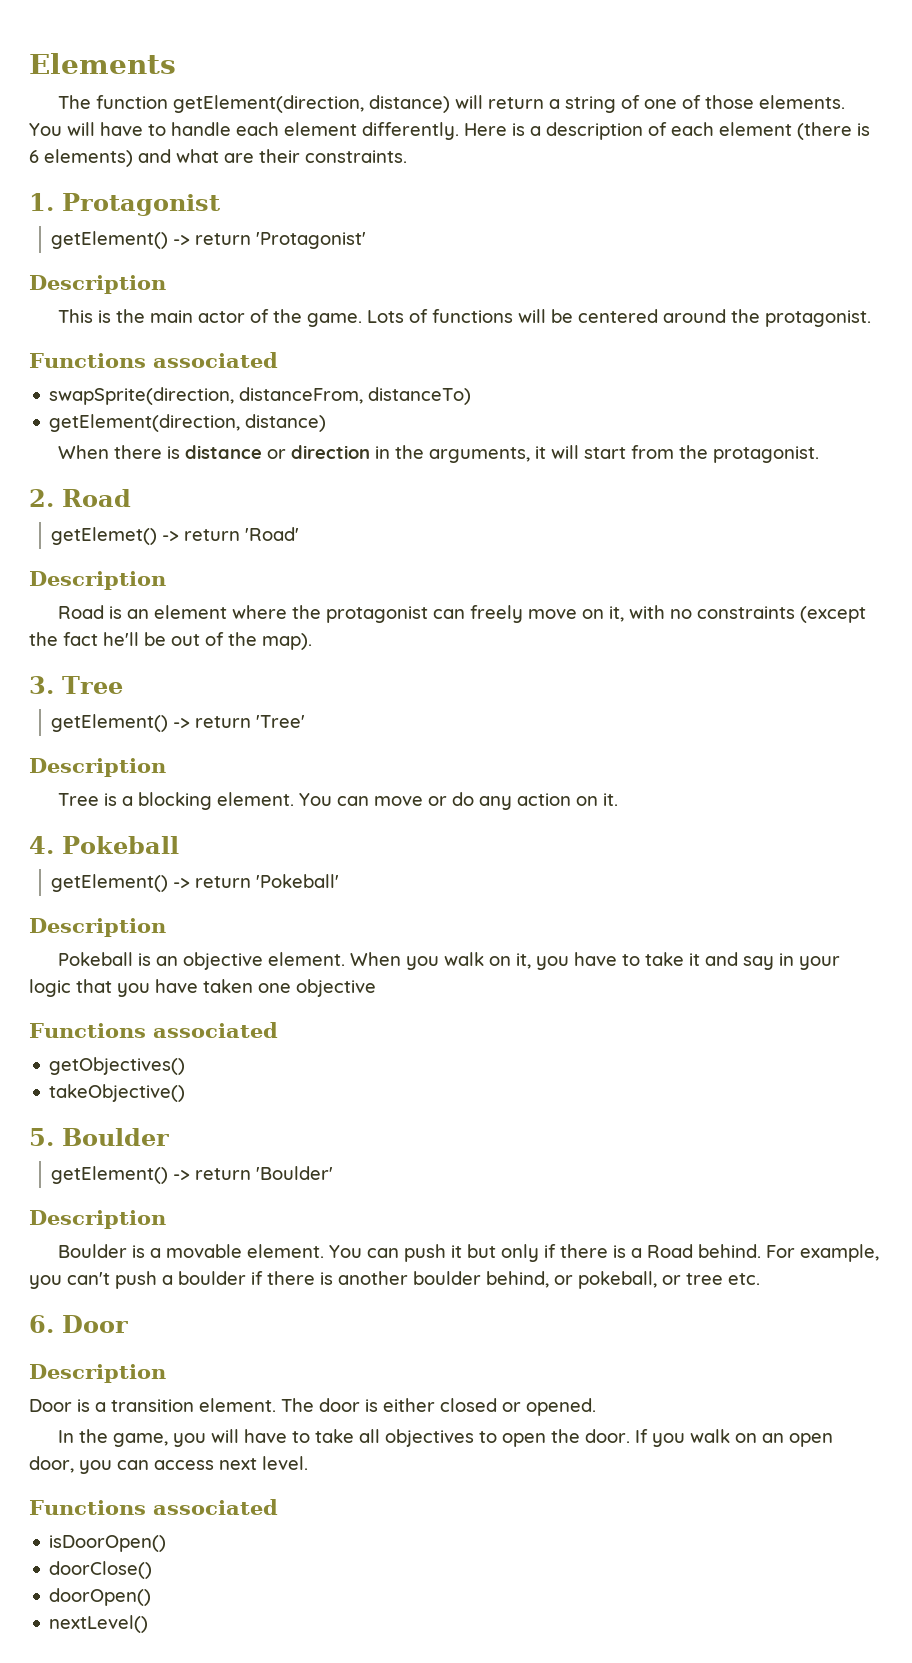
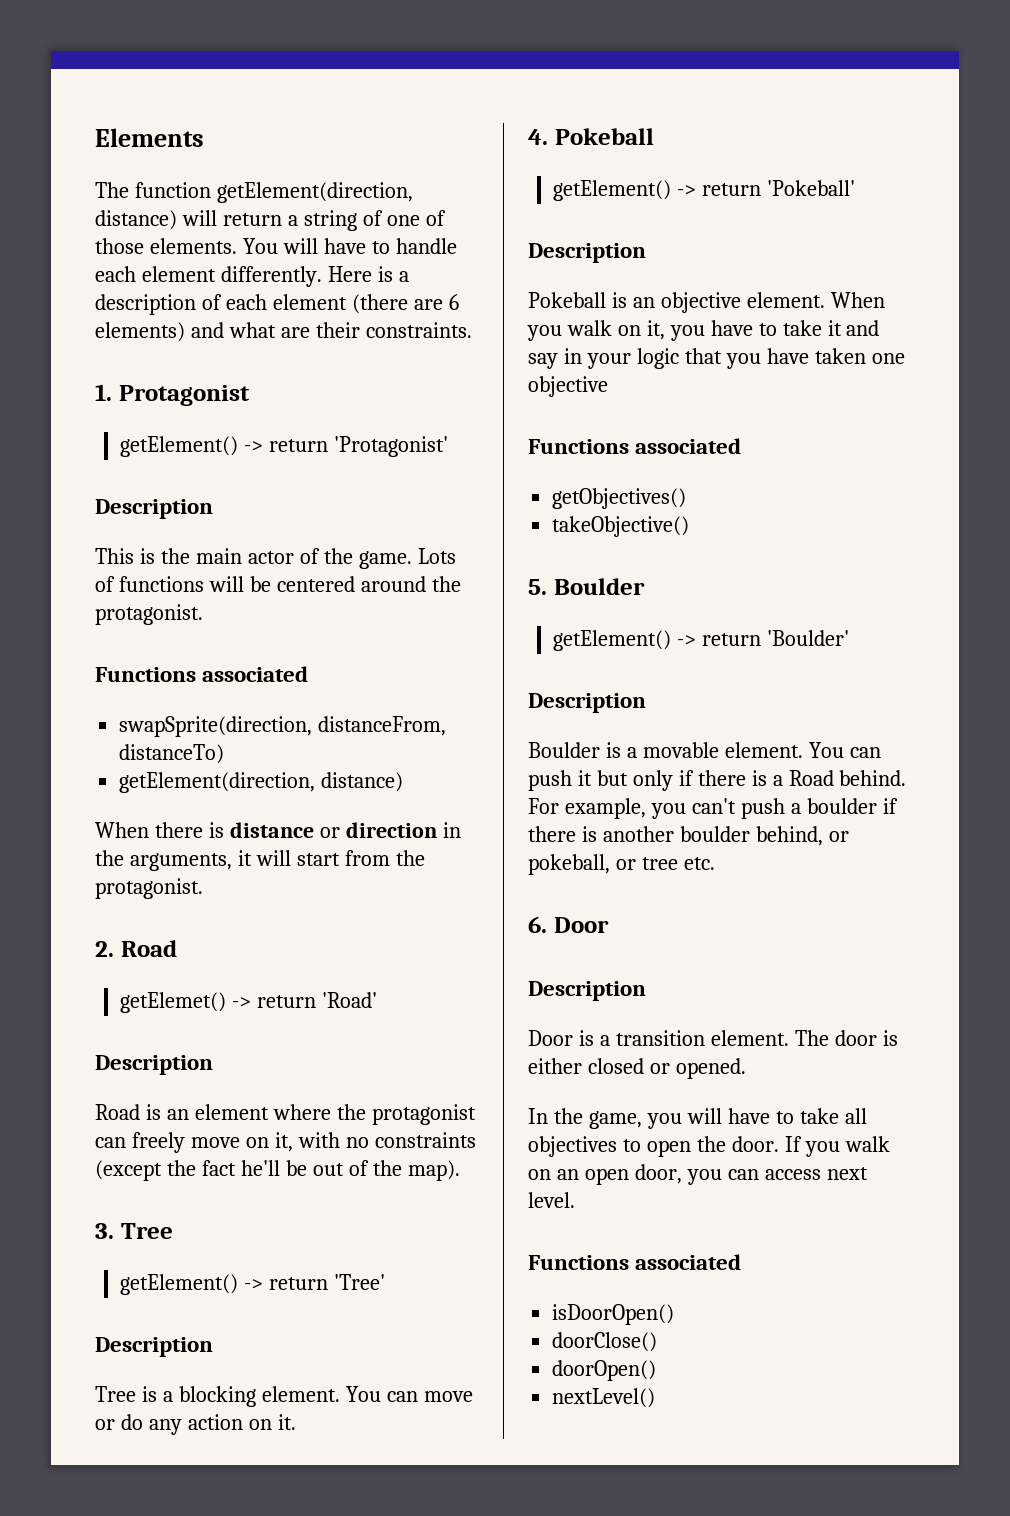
- Here is a description of each element (there is 6 elements) and what are their constraints.
+ Here is a description of each element (there are 6 elements) and what are their constraints.

